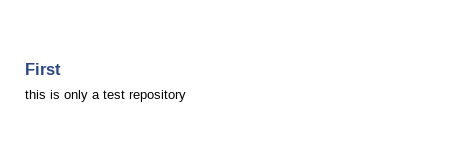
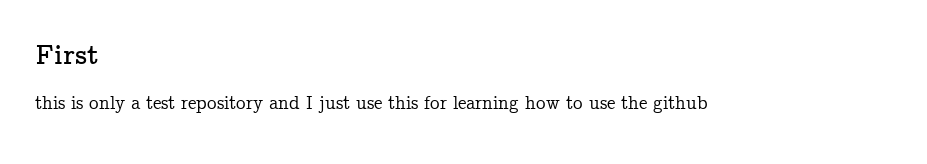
- this is only a test repository
+ this is only a test repository and I just use this for learning how to use the github

